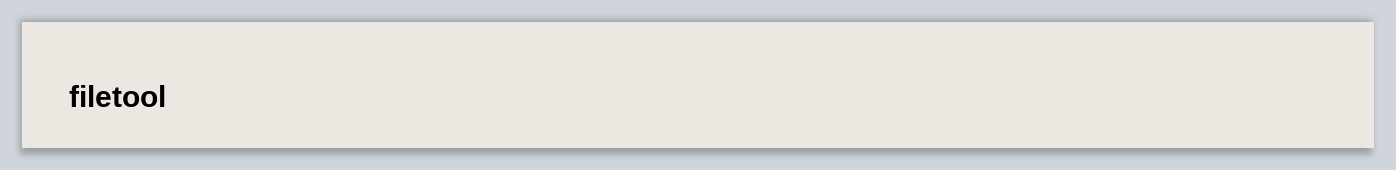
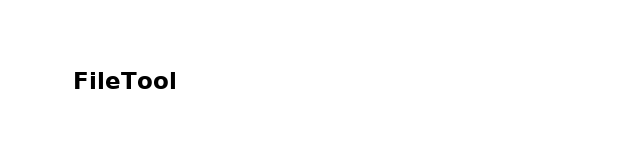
- filetool
+ FileTool

